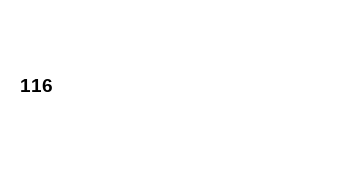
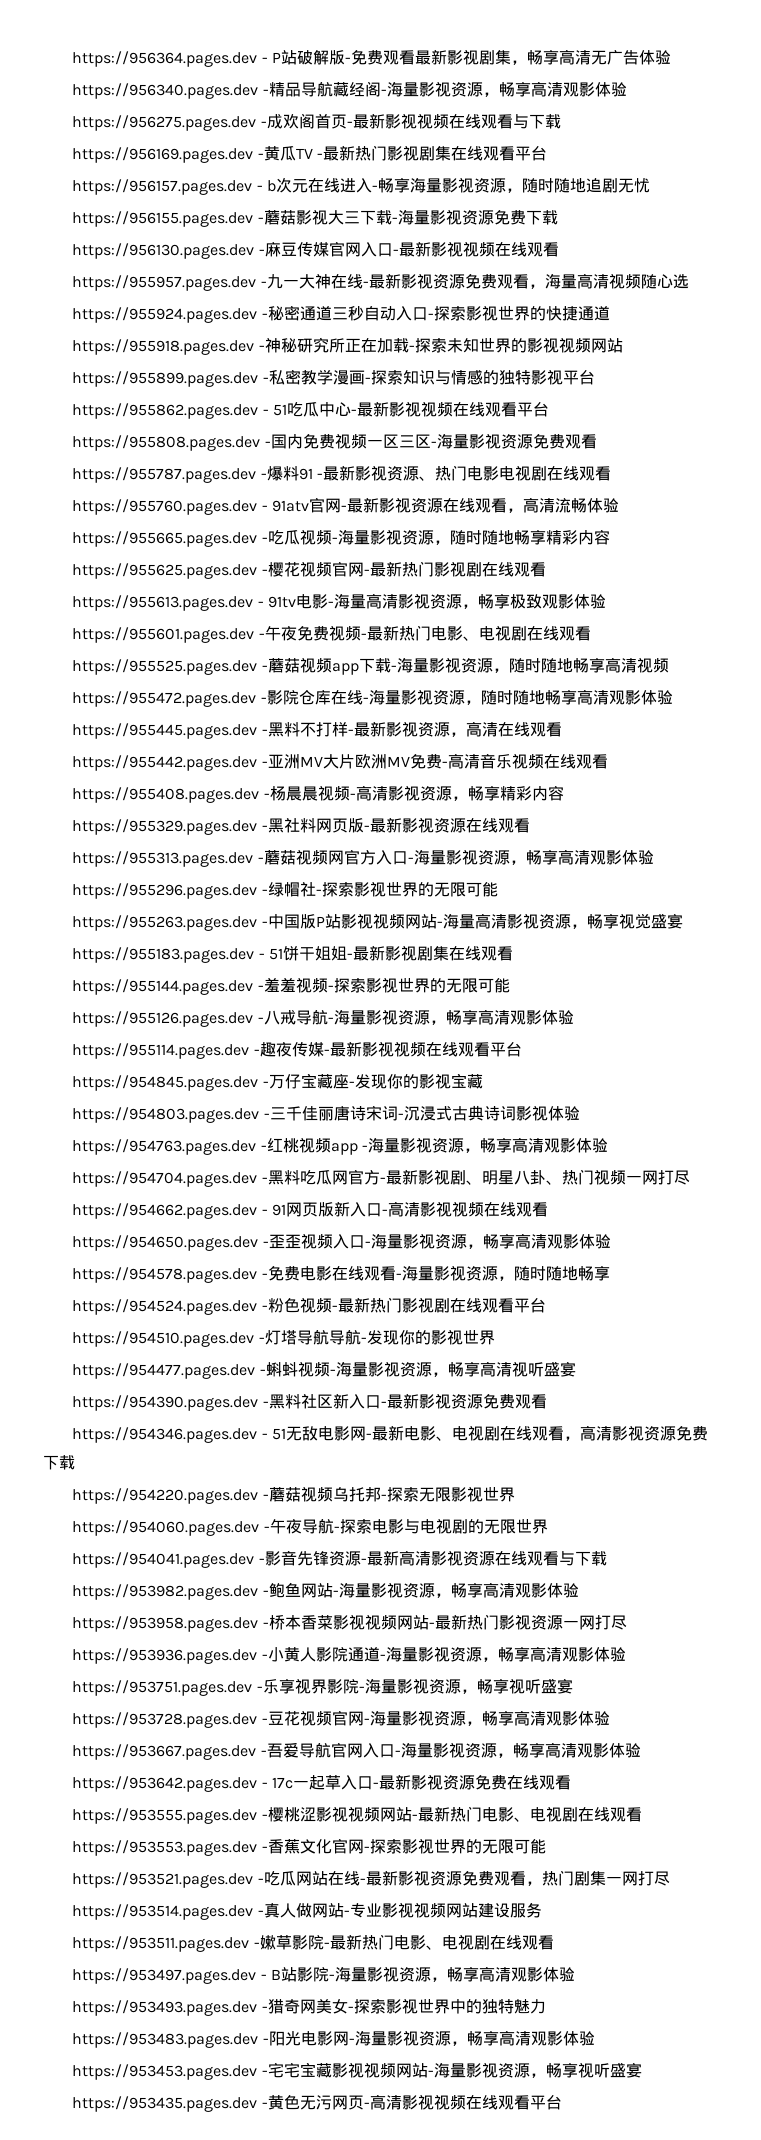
- 116
+ https://956364.pages.dev - P站破解版-免费观看最新影视剧集，畅享高清无广告体验
+ https://956340.pages.dev -精品导航藏经阁-海量影视资源，畅享高清观影体验
+ https://956275.pages.dev -成欢阁首页-最新影视视频在线观看与下载
+ https://956169.pages.dev -黄瓜TV -最新热门影视剧集在线观看平台
+ https://956157.pages.dev - b次元在线进入-畅享海量影视资源，随时随地追剧无忧
+ https://956155.pages.dev -蘑菇影视大三下载-海量影视资源免费下载
+ https://956130.pages.dev -麻豆传媒官网入口-最新影视视频在线观看
+ https://955957.pages.dev -九一大神在线-最新影视资源免费观看，海量高清视频随心选
+ https://955924.pages.dev -秘密通道三秒自动入口-探索影视世界的快捷通道
+ https://955918.pages.dev -神秘研究所正在加载-探索未知世界的影视视频网站
+ https://955899.pages.dev -私密教学漫画-探索知识与情感的独特影视平台
+ https://955862.pages.dev - 51吃瓜中心-最新影视视频在线观看平台
+ https://955808.pages.dev -国内免费视频一区三区-海量影视资源免费观看
+ https://955787.pages.dev -爆料91 -最新影视资源、热门电影电视剧在线观看
+ https://955760.pages.dev - 91atv官网-最新影视资源在线观看，高清流畅体验
+ https://955665.pages.dev -吃瓜视频-海量影视资源，随时随地畅享精彩内容
+ https://955625.pages.dev -樱花视频官网-最新热门影视剧在线观看
+ https://955613.pages.dev - 91tv电影-海量高清影视资源，畅享极致观影体验
+ https://955601.pages.dev -午夜免费视频-最新热门电影、电视剧在线观看
+ https://955525.pages.dev -蘑菇视频app下载-海量影视资源，随时随地畅享高清视频
+ https://955472.pages.dev -影院仓库在线-海量影视资源，随时随地畅享高清观影体验
+ https://955445.pages.dev -黑料不打样-最新影视资源，高清在线观看
+ https://955442.pages.dev -亚洲MV大片欧洲MV免费-高清音乐视频在线观看
+ https://955408.pages.dev -杨晨晨视频-高清影视资源，畅享精彩内容
+ https://955329.pages.dev -黑社料网页版-最新影视资源在线观看
+ https://955313.pages.dev -蘑菇视频网官方入口-海量影视资源，畅享高清观影体验
+ https://955296.pages.dev -绿帽社-探索影视世界的无限可能
+ https://955263.pages.dev -中国版P站影视视频网站-海量高清影视资源，畅享视觉盛宴
+ https://955183.pages.dev - 51饼干姐姐-最新影视剧集在线观看
+ https://955144.pages.dev -羞羞视频-探索影视世界的无限可能
+ https://955126.pages.dev -八戒导航-海量影视资源，畅享高清观影体验
+ https://955114.pages.dev -趣夜传媒-最新影视视频在线观看平台
+ https://954845.pages.dev -万仔宝藏座-发现你的影视宝藏
+ https://954803.pages.dev -三千佳丽唐诗宋词-沉浸式古典诗词影视体验
+ https://954763.pages.dev -红桃视频app -海量影视资源，畅享高清观影体验
+ https://954704.pages.dev -黑料吃瓜网官方-最新影视剧、明星八卦、热门视频一网打尽
+ https://954662.pages.dev - 91网页版新入口-高清影视视频在线观看
+ https://954650.pages.dev -歪歪视频入口-海量影视资源，畅享高清观影体验
+ https://954578.pages.dev -免费电影在线观看-海量影视资源，随时随地畅享
+ https://954524.pages.dev -粉色视频-最新热门影视剧在线观看平台
+ https://954510.pages.dev -灯塔导航导航-发现你的影视世界
+ https://954477.pages.dev -蝌蚪视频-海量影视资源，畅享高清视听盛宴
+ https://954390.pages.dev -黑料社区新入口-最新影视资源免费观看
+ https://954346.pages.dev - 51无敌电影网-最新电影、电视剧在线观看，高清影视资源免费下载
+ https://954220.pages.dev -蘑菇视频乌托邦-探索无限影视世界
+ https://954060.pages.dev -午夜导航-探索电影与电视剧的无限世界
+ https://954041.pages.dev -影音先锋资源-最新高清影视资源在线观看与下载
+ https://953982.pages.dev -鲍鱼网站-海量影视资源，畅享高清观影体验
+ https://953958.pages.dev -桥本香菜影视视频网站-最新热门影视资源一网打尽
+ https://953936.pages.dev -小黄人影院通道-海量影视资源，畅享高清观影体验
+ https://953751.pages.dev -乐享视界影院-海量影视资源，畅享视听盛宴
+ https://953728.pages.dev -豆花视频官网-海量影视资源，畅享高清观影体验
+ https://953667.pages.dev -吾爱导航官网入口-海量影视资源，畅享高清观影体验
+ https://953642.pages.dev - 17c一起草入口-最新影视资源免费在线观看
+ https://953555.pages.dev -樱桃涩影视视频网站-最新热门电影、电视剧在线观看
+ https://953553.pages.dev -香蕉文化官网-探索影视世界的无限可能
+ https://953521.pages.dev -吃瓜网站在线-最新影视资源免费观看，热门剧集一网打尽
+ https://953514.pages.dev -真人做网站-专业影视视频网站建设服务
+ https://953511.pages.dev -嫰草影院-最新热门电影、电视剧在线观看
+ https://953497.pages.dev - B站影院-海量影视资源，畅享高清观影体验
+ https://953493.pages.dev -猎奇网美女-探索影视世界中的独特魅力
+ https://953483.pages.dev -阳光电影网-海量影视资源，畅享高清观影体验
+ https://953453.pages.dev -宅宅宝藏影视视频网站-海量影视资源，畅享视听盛宴
+ https://953435.pages.dev -黄色无污网页-高清影视视频在线观看平台

